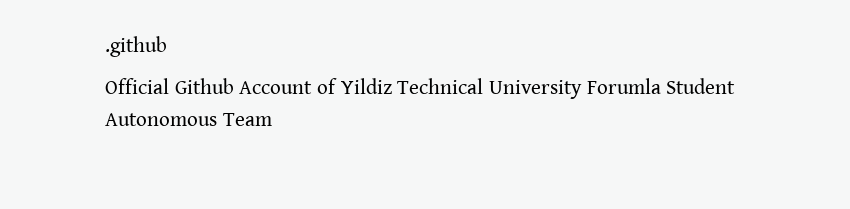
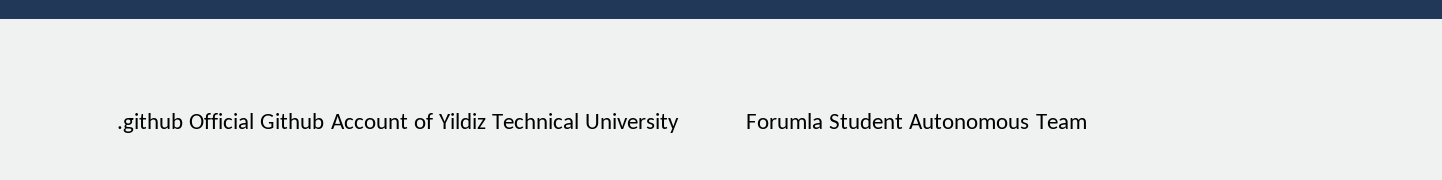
- .github
- Official Github Account of Yildiz Technical University Forumla Student Autonomous Team
+ .github Official Github Account of Yildiz Technical University Forumla Student Autonomous Team

